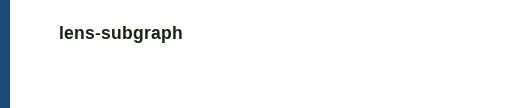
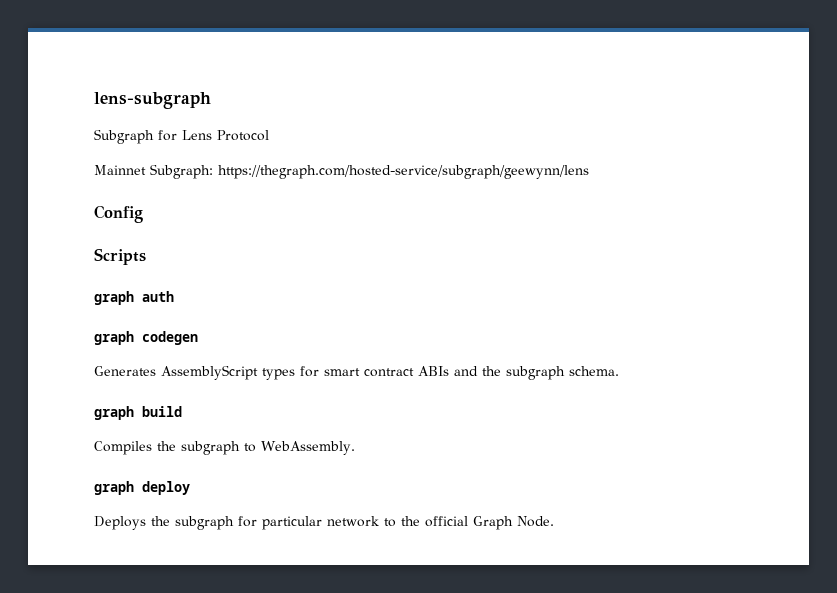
+ Subgraph for Lens Protocol
+ Mainnet Subgraph: https://thegraph.com/hosted-service/subgraph/geewynn/lens
+ Config
+ Scripts
+ graph auth
+ graph codegen
+ Generates AssemblyScript types for smart contract ABIs and the subgraph schema.
+ graph build
+ Compiles the subgraph to WebAssembly.
+ graph deploy
+ Deploys the subgraph for particular network to the official Graph Node.

